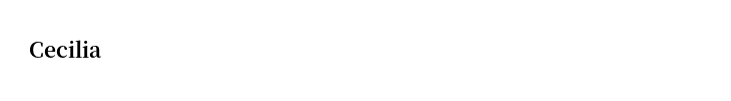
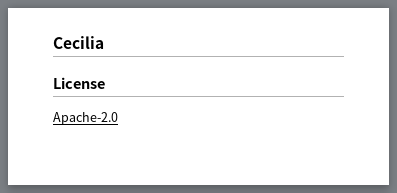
+ License
+ Apache-2.0

